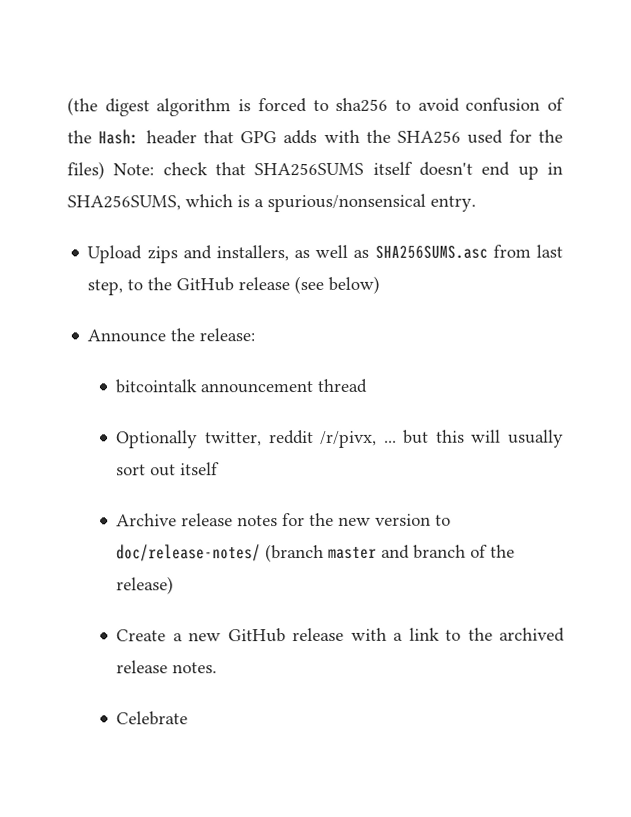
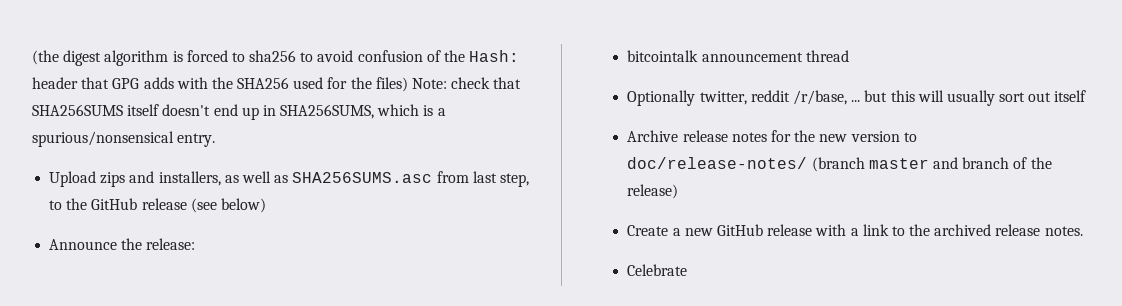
- Optionally twitter, reddit /r/pivx, ... but this will usually sort out itself
+ Optionally twitter, reddit /r/base, ... but this will usually sort out itself

